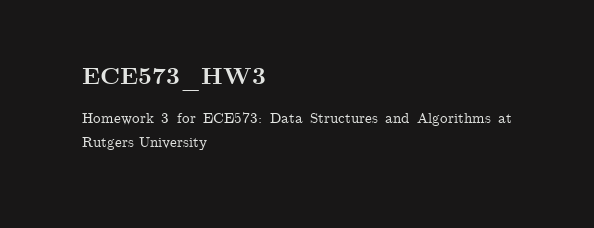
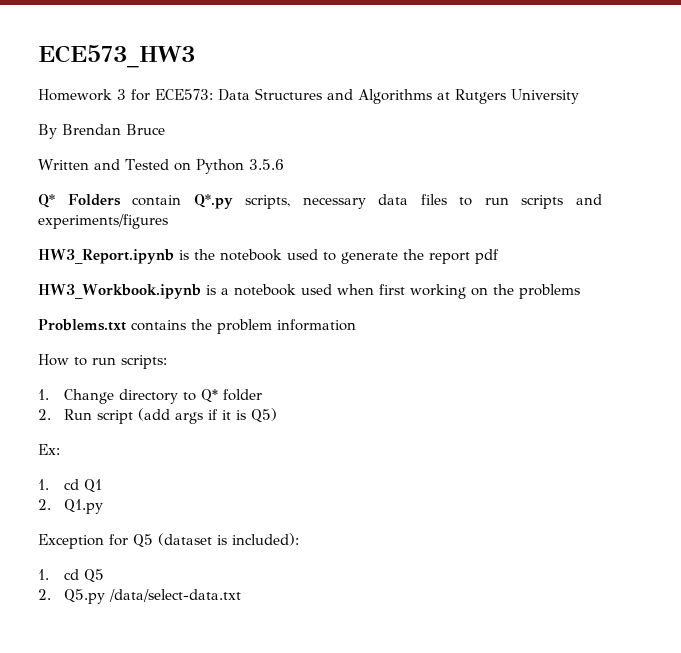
+ By Brendan Bruce
+ Written and Tested on Python 3.5.6
+ Q* Folders contain Q*.py scripts, necessary data files to run scripts and experiments/figures
+ HW3_Report.ipynb is the notebook used to generate the report pdf
+ HW3_Workbook.ipynb is a notebook used when first working on the problems
+ Problems.txt contains the problem information
+ How to run scripts:
+ 1. Change directory to Q* folder
+ 2. Run script (add args if it is Q5)
+ Ex:
+ 1. cd Q1
+ 2. Q1.py
+ Exception for Q5 (dataset is included):
+ 1. cd Q5
+ 2. Q5.py /data/select-data.txt

